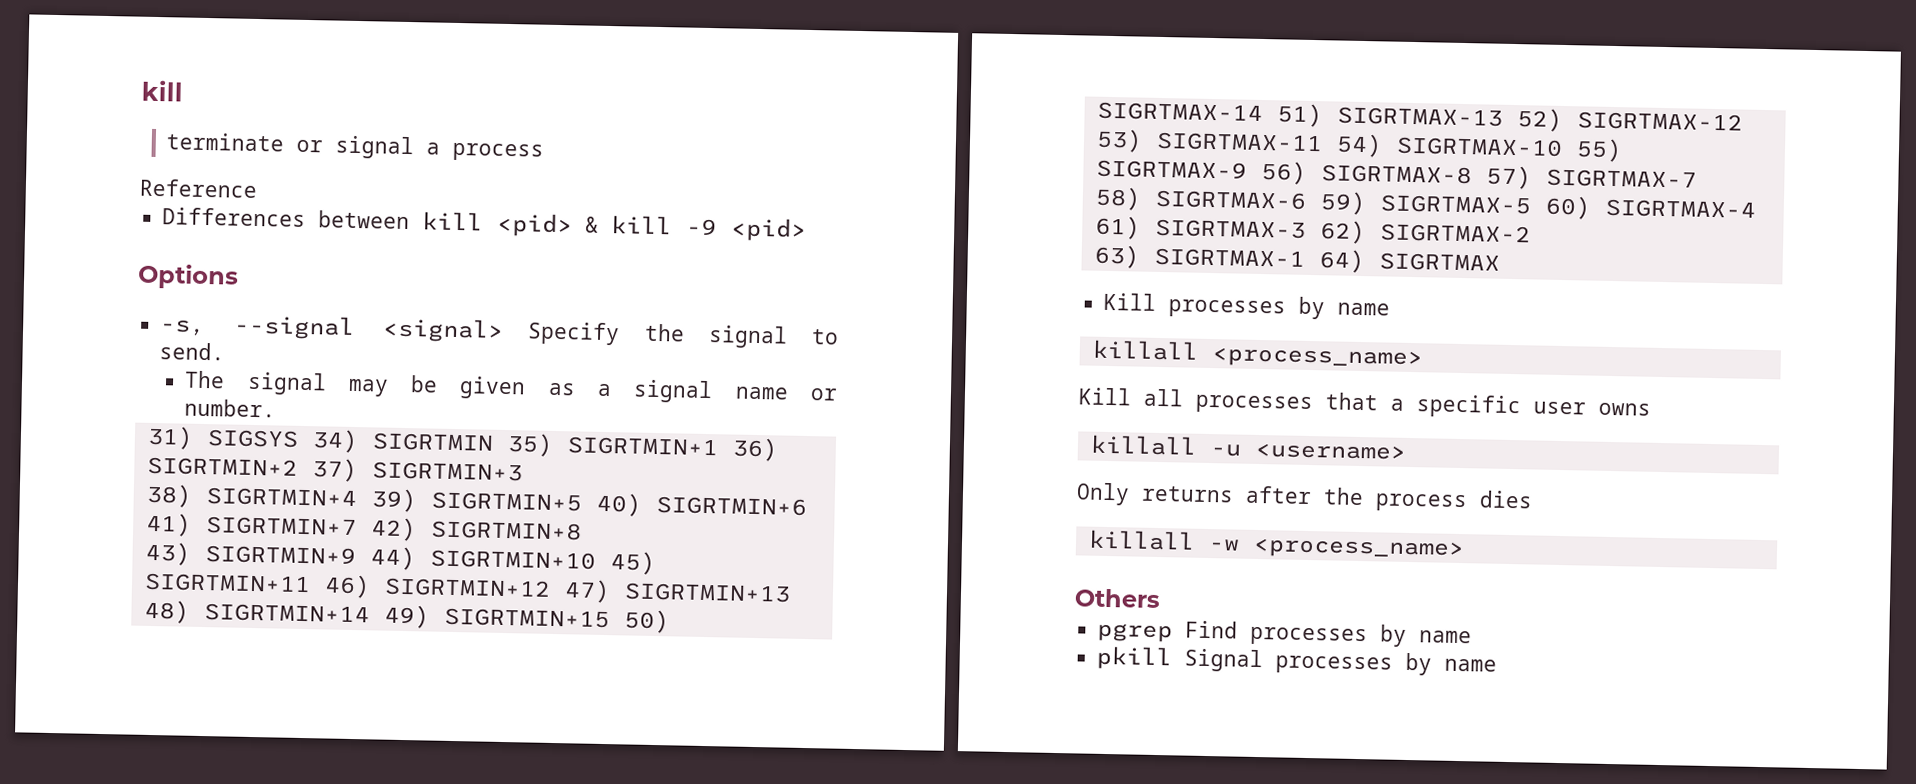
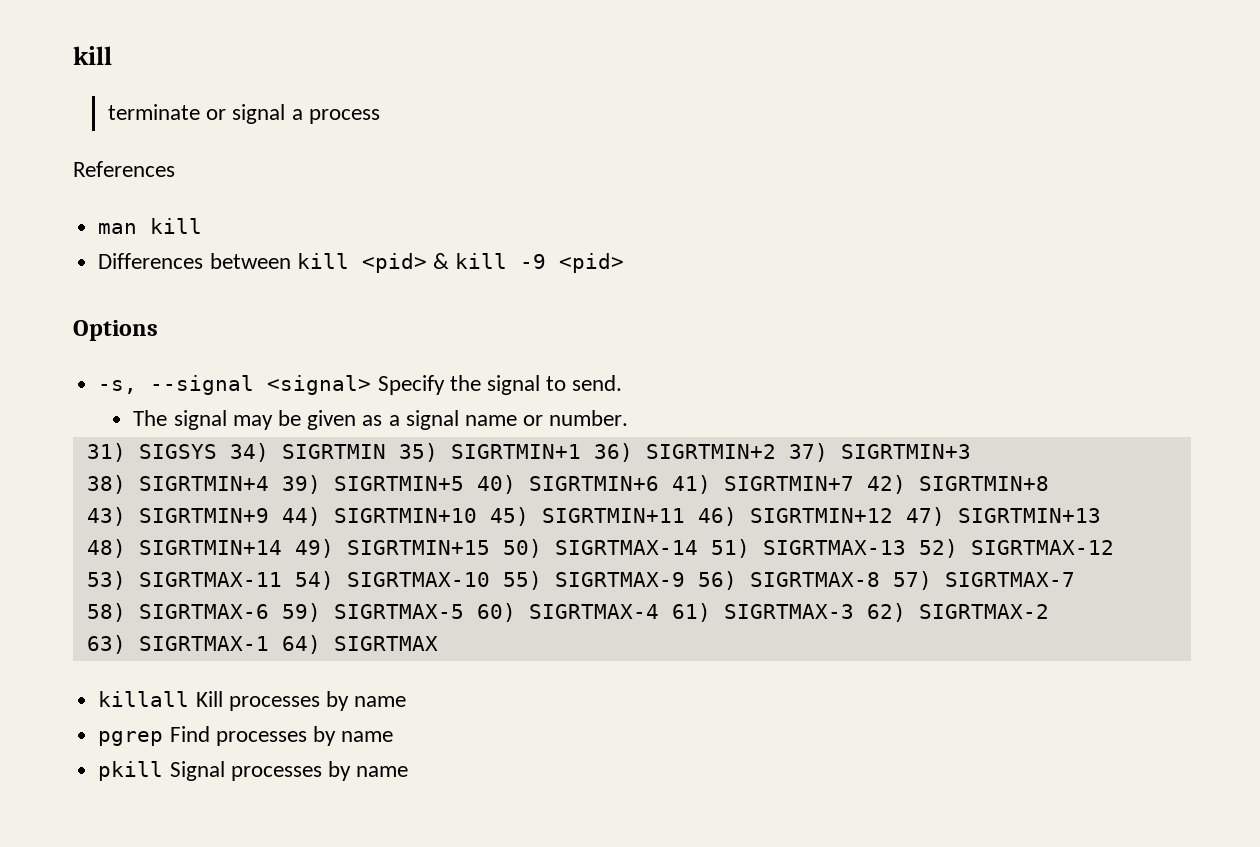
- Reference
+ References
+ man kill
- Kill processes by name
+ killall Kill processes by name
- killall <process_name>
- Kill all processes that a specific user owns
- killall -u <username>
- Only returns after the process dies
- killall -w <process_name>
- Others

